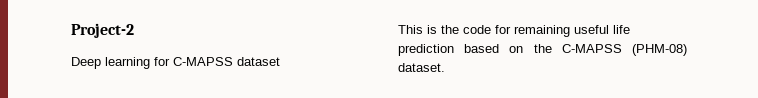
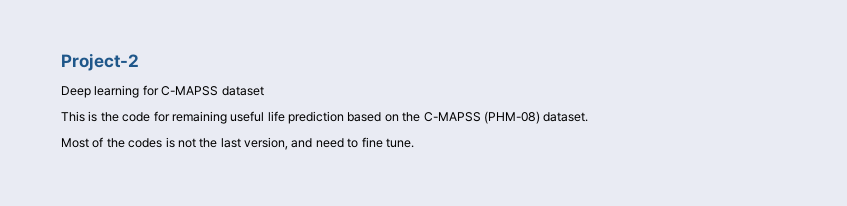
+ Most of the codes is not the last version, and need to fine tune.

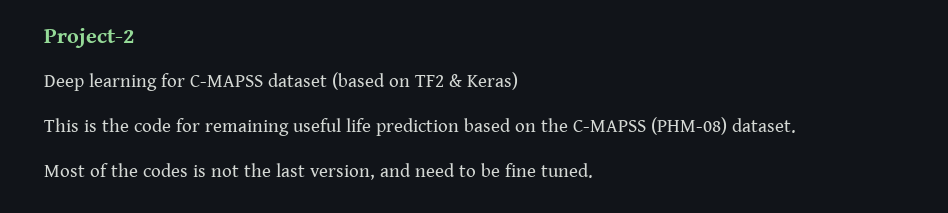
- Deep learning for C-MAPSS dataset
+ Deep learning for C-MAPSS dataset (based on TF2 & Keras)
- Most of the codes is not the last version, and need to fine tune.
+ Most of the codes is not the last version, and need to be fine tuned.

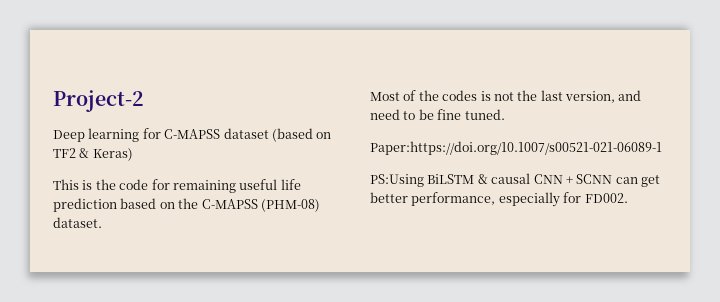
+ Paper:https://doi.org/10.1007/s00521-021-06089-1
+ PS:Using BiLSTM & causal CNN + SCNN can get better performance, especially for FD002.

